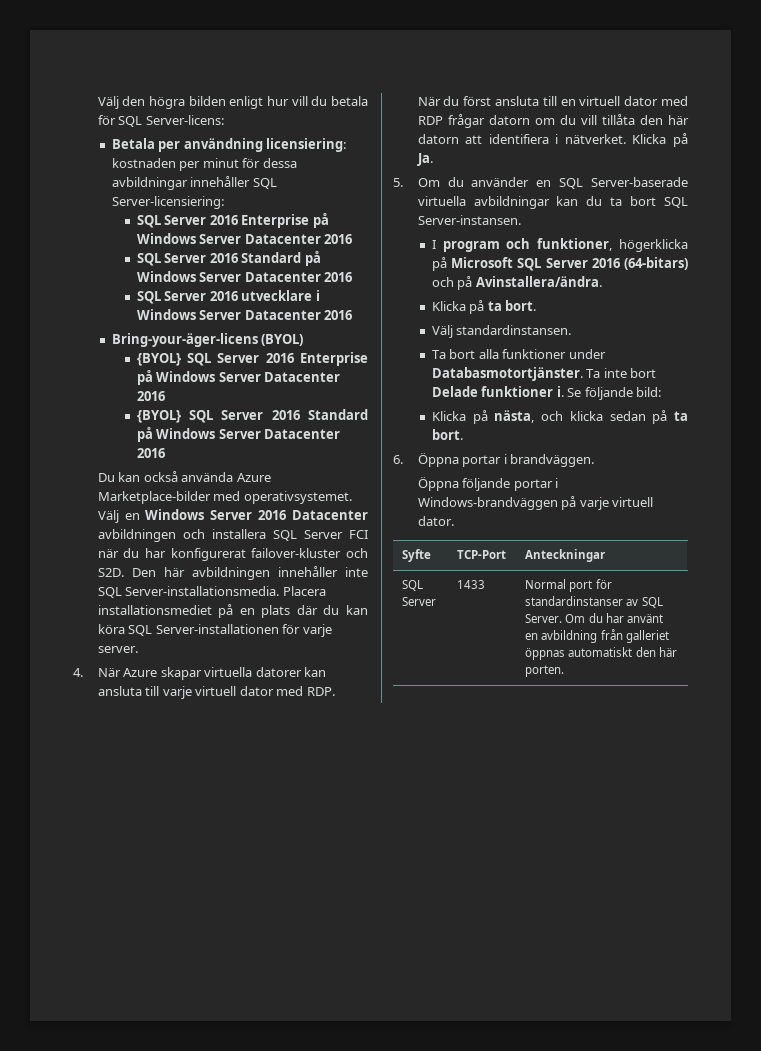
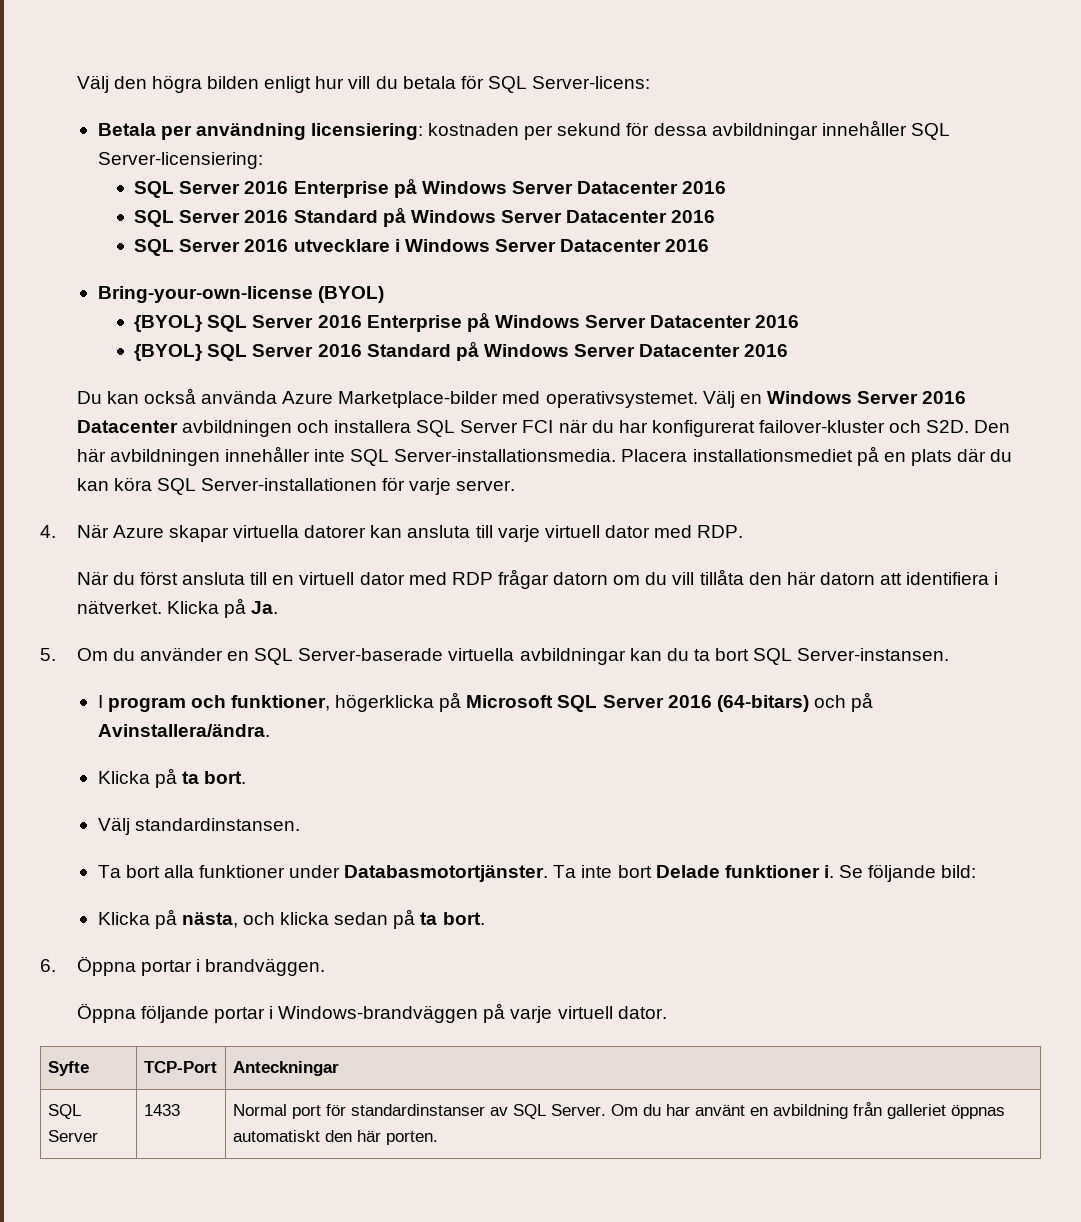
- Betala per användning licensiering: kostnaden per minut för dessa avbildningar innehåller SQL Server-licensiering:
+ Betala per användning licensiering: kostnaden per sekund för dessa avbildningar innehåller SQL Server-licensiering:
- Bring-your-äger-licens (BYOL)
+ Bring-your-own-license (BYOL)

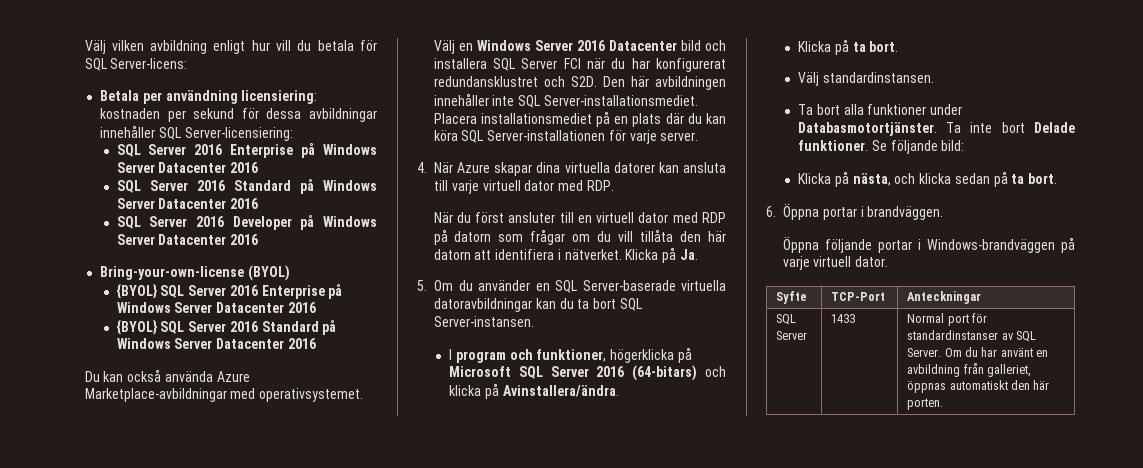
- Välj den högra bilden enligt hur vill du betala för SQL Server-licens:
+ Välj vilken avbildning enligt hur vill du betala för SQL Server-licens:
- SQL Server 2016 utvecklare i Windows Server Datacenter 2016
+ SQL Server 2016 Developer på Windows Server Datacenter 2016
- Du kan också använda Azure Marketplace-bilder med operativsystemet.
+ Du kan också använda Azure Marketplace-avbildningar med operativsystemet.
- Välj en Windows Server 2016 Datacenter avbildningen och installera SQL Server FCI när du har konfigurerat failover-kluster och S2D. Den här avbildningen innehåller inte SQL Server-installationsmedia.
+ Välj en Windows Server 2016 Datacenter bild och installera SQL Server FCI när du har konfigurerat redundansklustret och S2D. Den här avbildningen innehåller inte SQL Server-installationsmediet.
- 4. När Azure skapar virtuella datorer kan ansluta till varje virtuell dator med RDP.
+ 4. När Azure skapar dina virtuella datorer kan ansluta till varje virtuell dator med RDP.
- När du först ansluta till en virtuell dator med RDP frågar datorn om du vill tillåta den här datorn att identifiera i nätverket.
+ När du först ansluter till en virtuell dator med RDP på datorn som frågar om du vill tillåta den här datorn att identifiera i nätverket.
- 5. Om du använder en SQL Server-baserade virtuella avbildningar kan du ta bort SQL Server-instansen.
+ 5. Om du använder en SQL Server-baserade virtuella datoravbildningar kan du ta bort SQL Server-instansen.
- I program och funktioner, högerklicka på Microsoft SQL Server 2016 (64-bitars) och på Avinstallera/ändra.
+ I program och funktioner, högerklicka på Microsoft SQL Server 2016 (64-bitars) och klicka på Avinstallera/ändra.
- Ta inte bort Delade funktioner i.
+ Ta inte bort Delade funktioner.
- SQL Server | 1433 | Normal port för standardinstanser av SQL Server. Om du har använt en avbildning från galleriet öppnas automatiskt den här porten.
+ SQL Server | 1433 | Normal port för standardinstanser av SQL Server. Om du har använt en avbildning från galleriet, öppnas automatiskt den här porten.

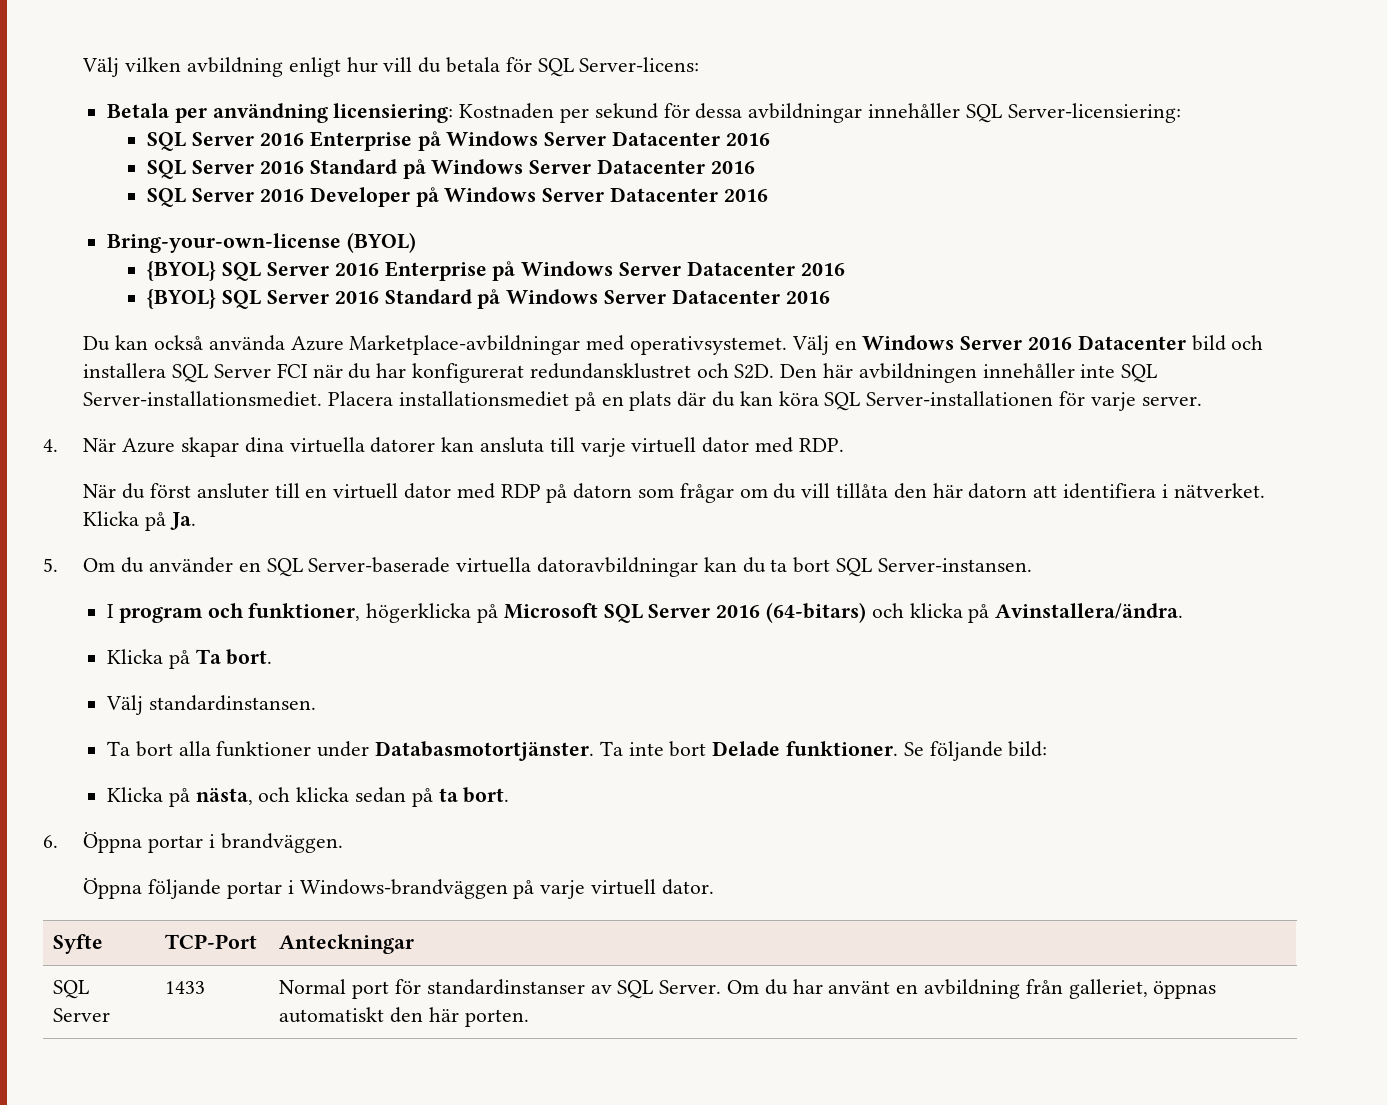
- Betala per användning licensiering: kostnaden per sekund för dessa avbildningar innehåller SQL Server-licensiering:
+ Betala per användning licensiering: Kostnaden per sekund för dessa avbildningar innehåller SQL Server-licensiering:
- Klicka på ta bort.
+ Klicka på Ta bort.

